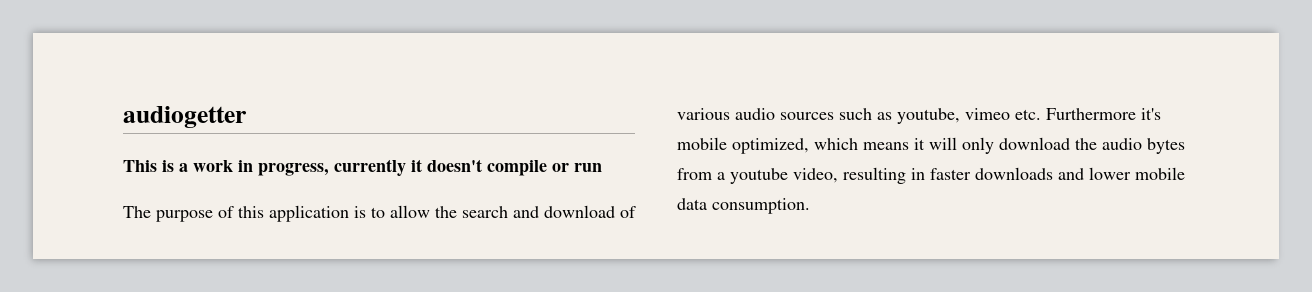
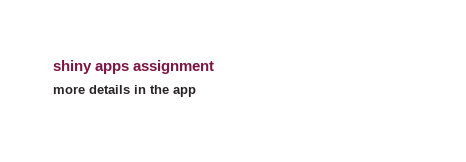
- audiogetter
- This is a work in progress, currently it doesn't compile or run
- The purpose of this application is to allow the search and download of various audio sources such as youtube, vimeo etc. Furthermore it's mobile optimized, which means it will only download the audio bytes from a youtube video, resulting in faster downloads and lower mobile data consumption.
+ shiny apps assignment
+ more details in the app

